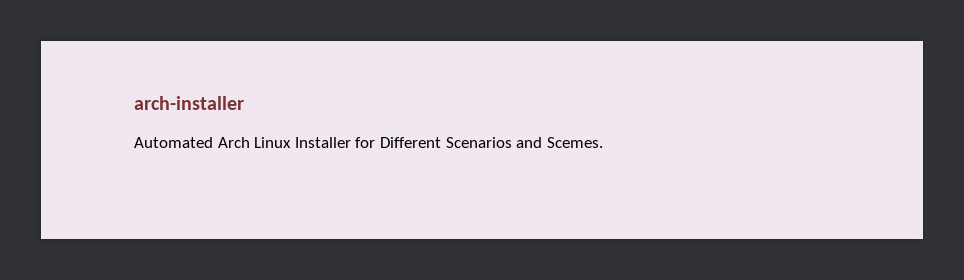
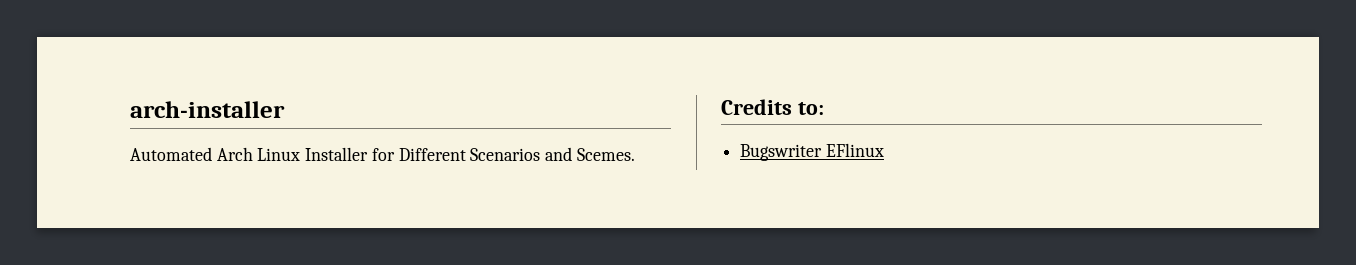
+ Credits to:
+ Bugswriter EFlinux

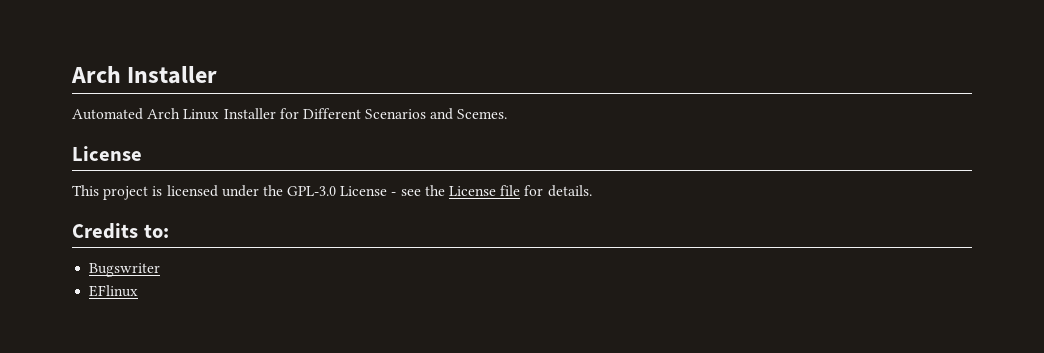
- arch-installer
+ Arch Installer
  Automated Arch Linux Installer for Different Scenarios and Scemes.
+ License
+ This project is licensed under the GPL-3.0 License - see the License file for details.
- Bugswriter EFlinux
+ Bugswriter
+ EFlinux

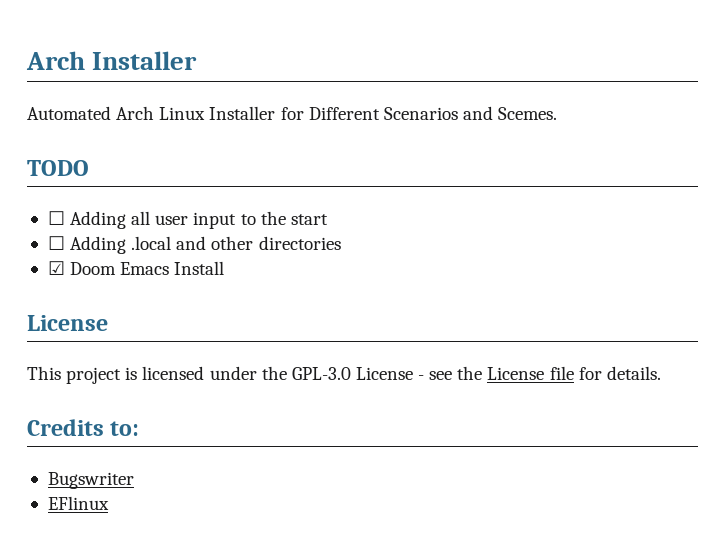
+ TODO
+ ☐ Adding all user input to the start
+ ☐ Adding .local and other directories
+ ☑ Doom Emacs Install

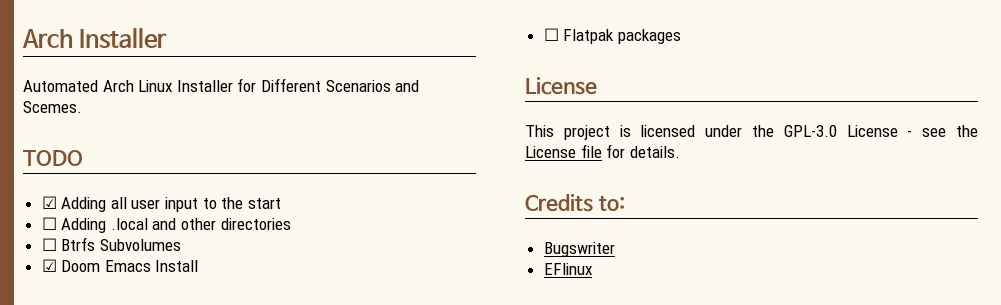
- ☐ Adding all user input to the start
+ ☑ Adding all user input to the start
+ ☐ Btrfs Subvolumes
+ ☐ Flatpak packages

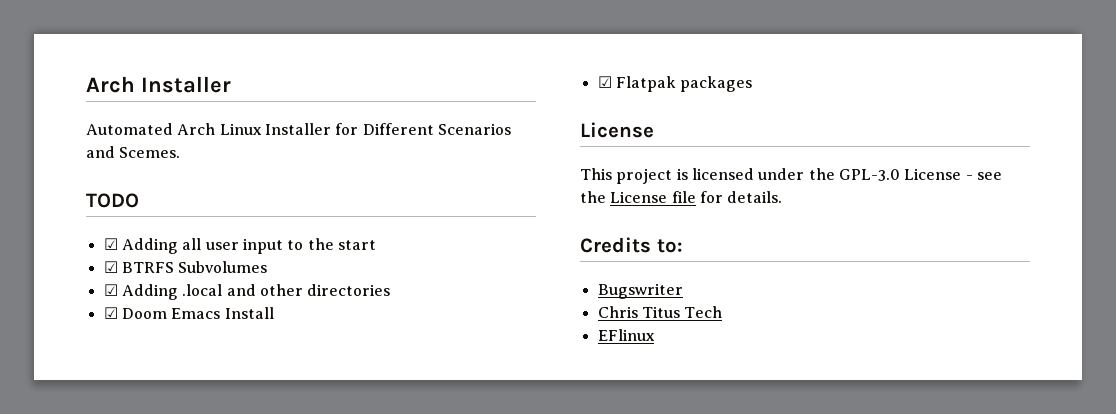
- ☐ Adding .local and other directories
+ ☑ BTRFS Subvolumes
+ ☑ Adding .local and other directories
- ☐ Btrfs Subvolumes
- ☐ Flatpak packages
+ ☑ Flatpak packages
+ Chris Titus Tech

